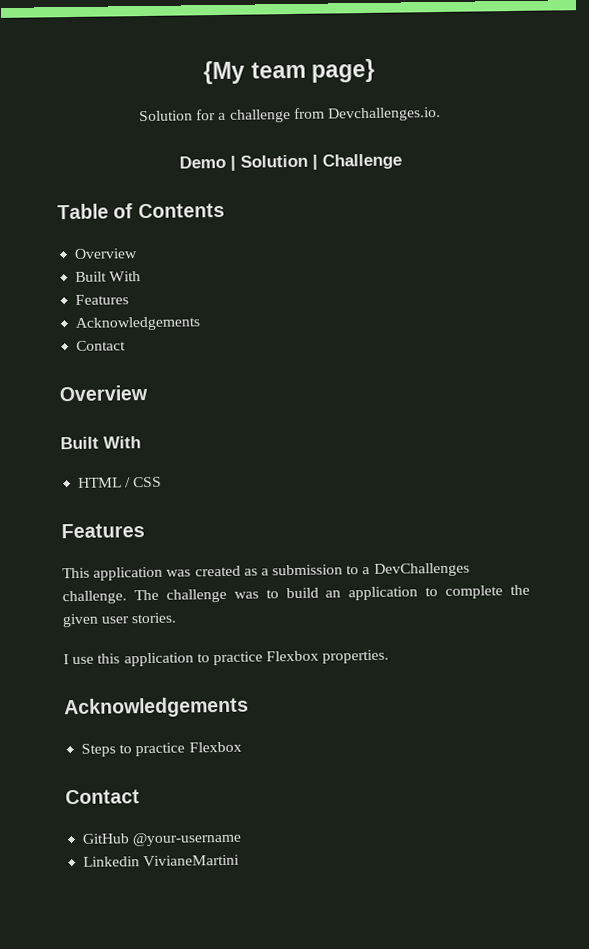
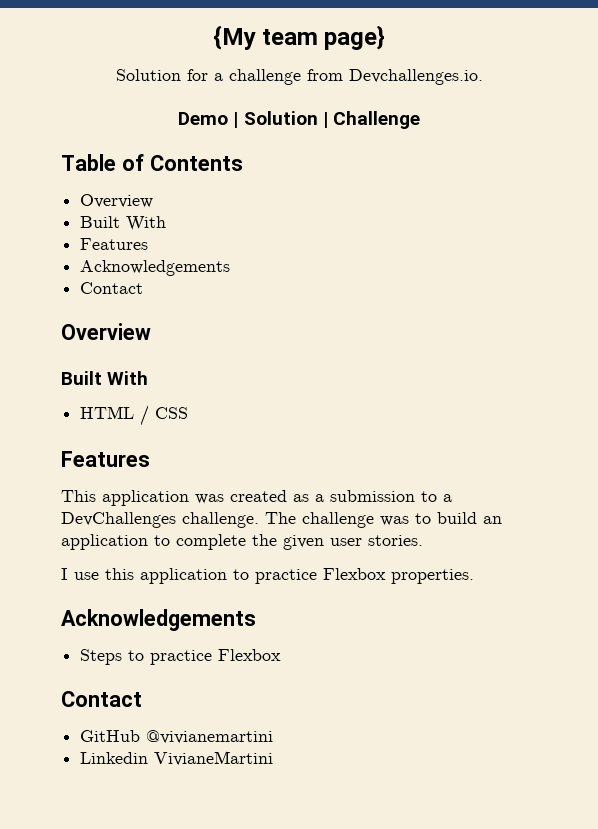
- GitHub @your-username
+ GitHub @vivianemartini

